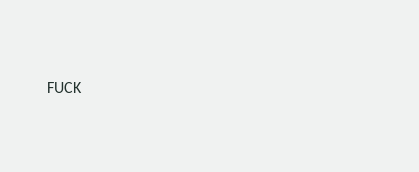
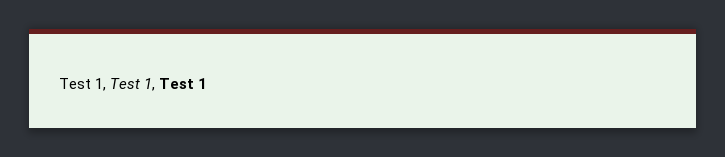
- FUCK
+ Test 1, Test 1, Test 1

